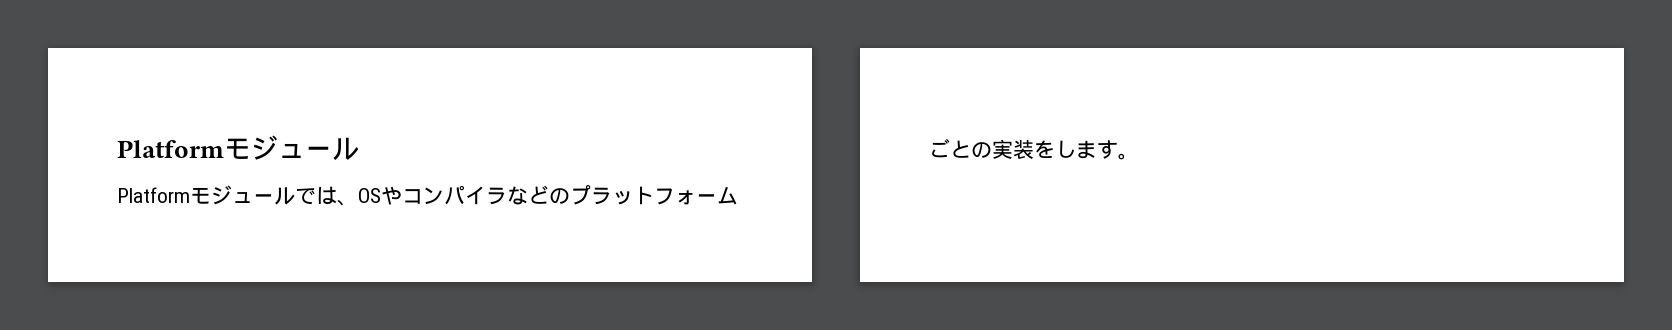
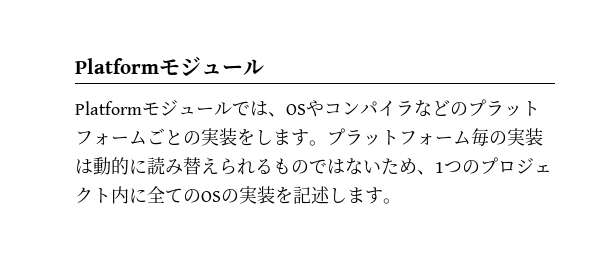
+ プラットフォーム毎の実装は動的に読み替えられるものではないため、1つのプロジェクト内に全てのOSの実装を記述します。

